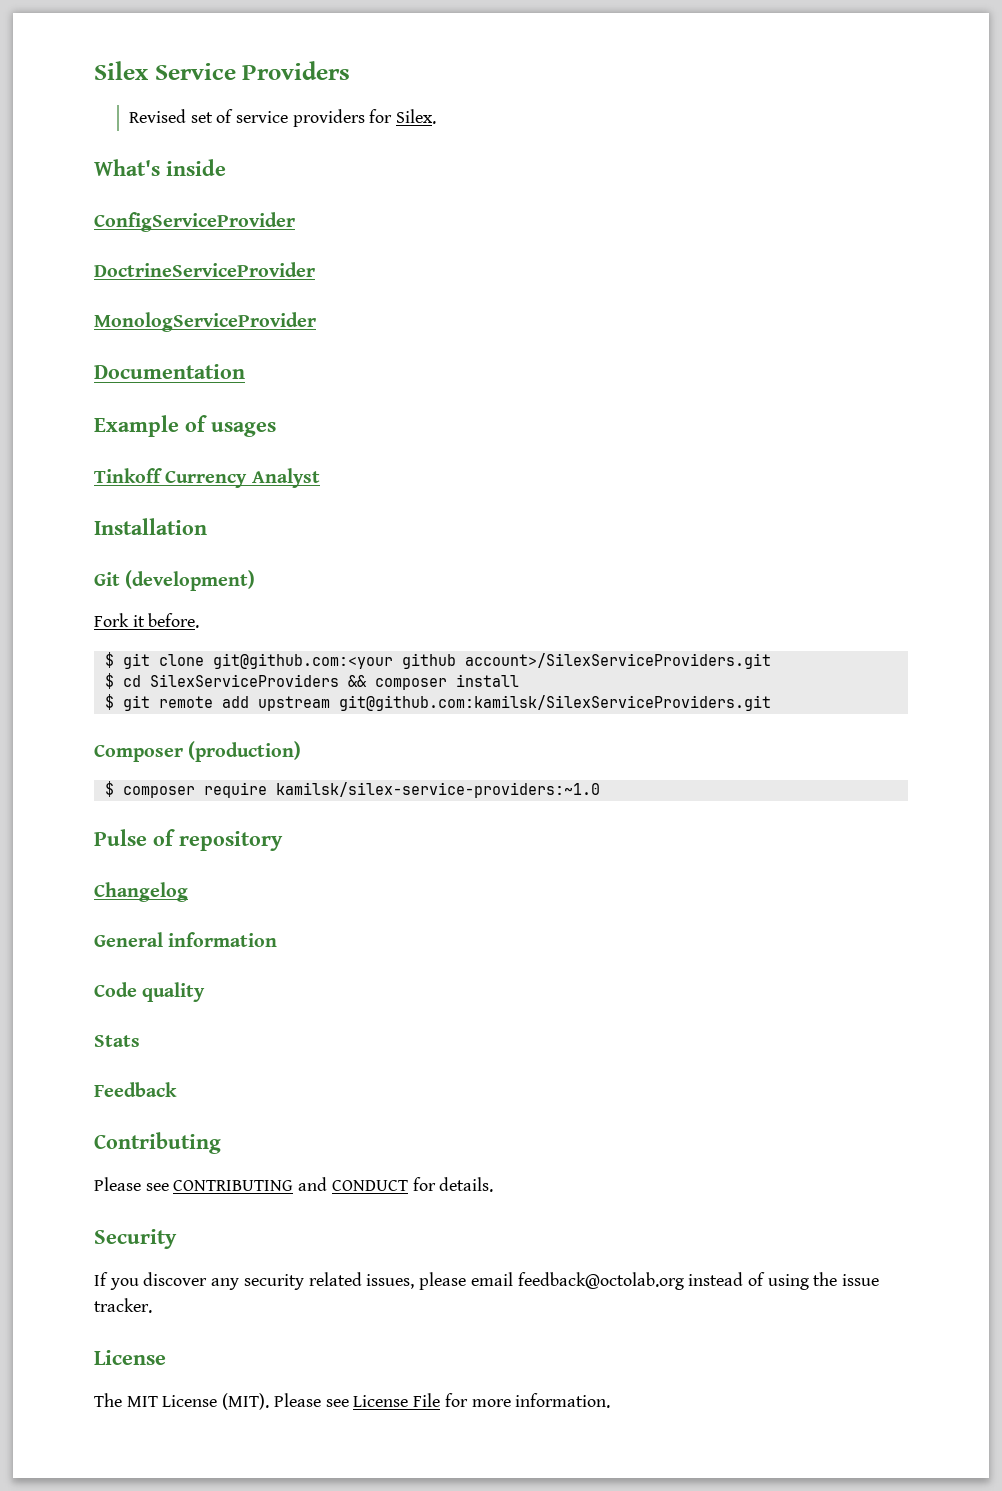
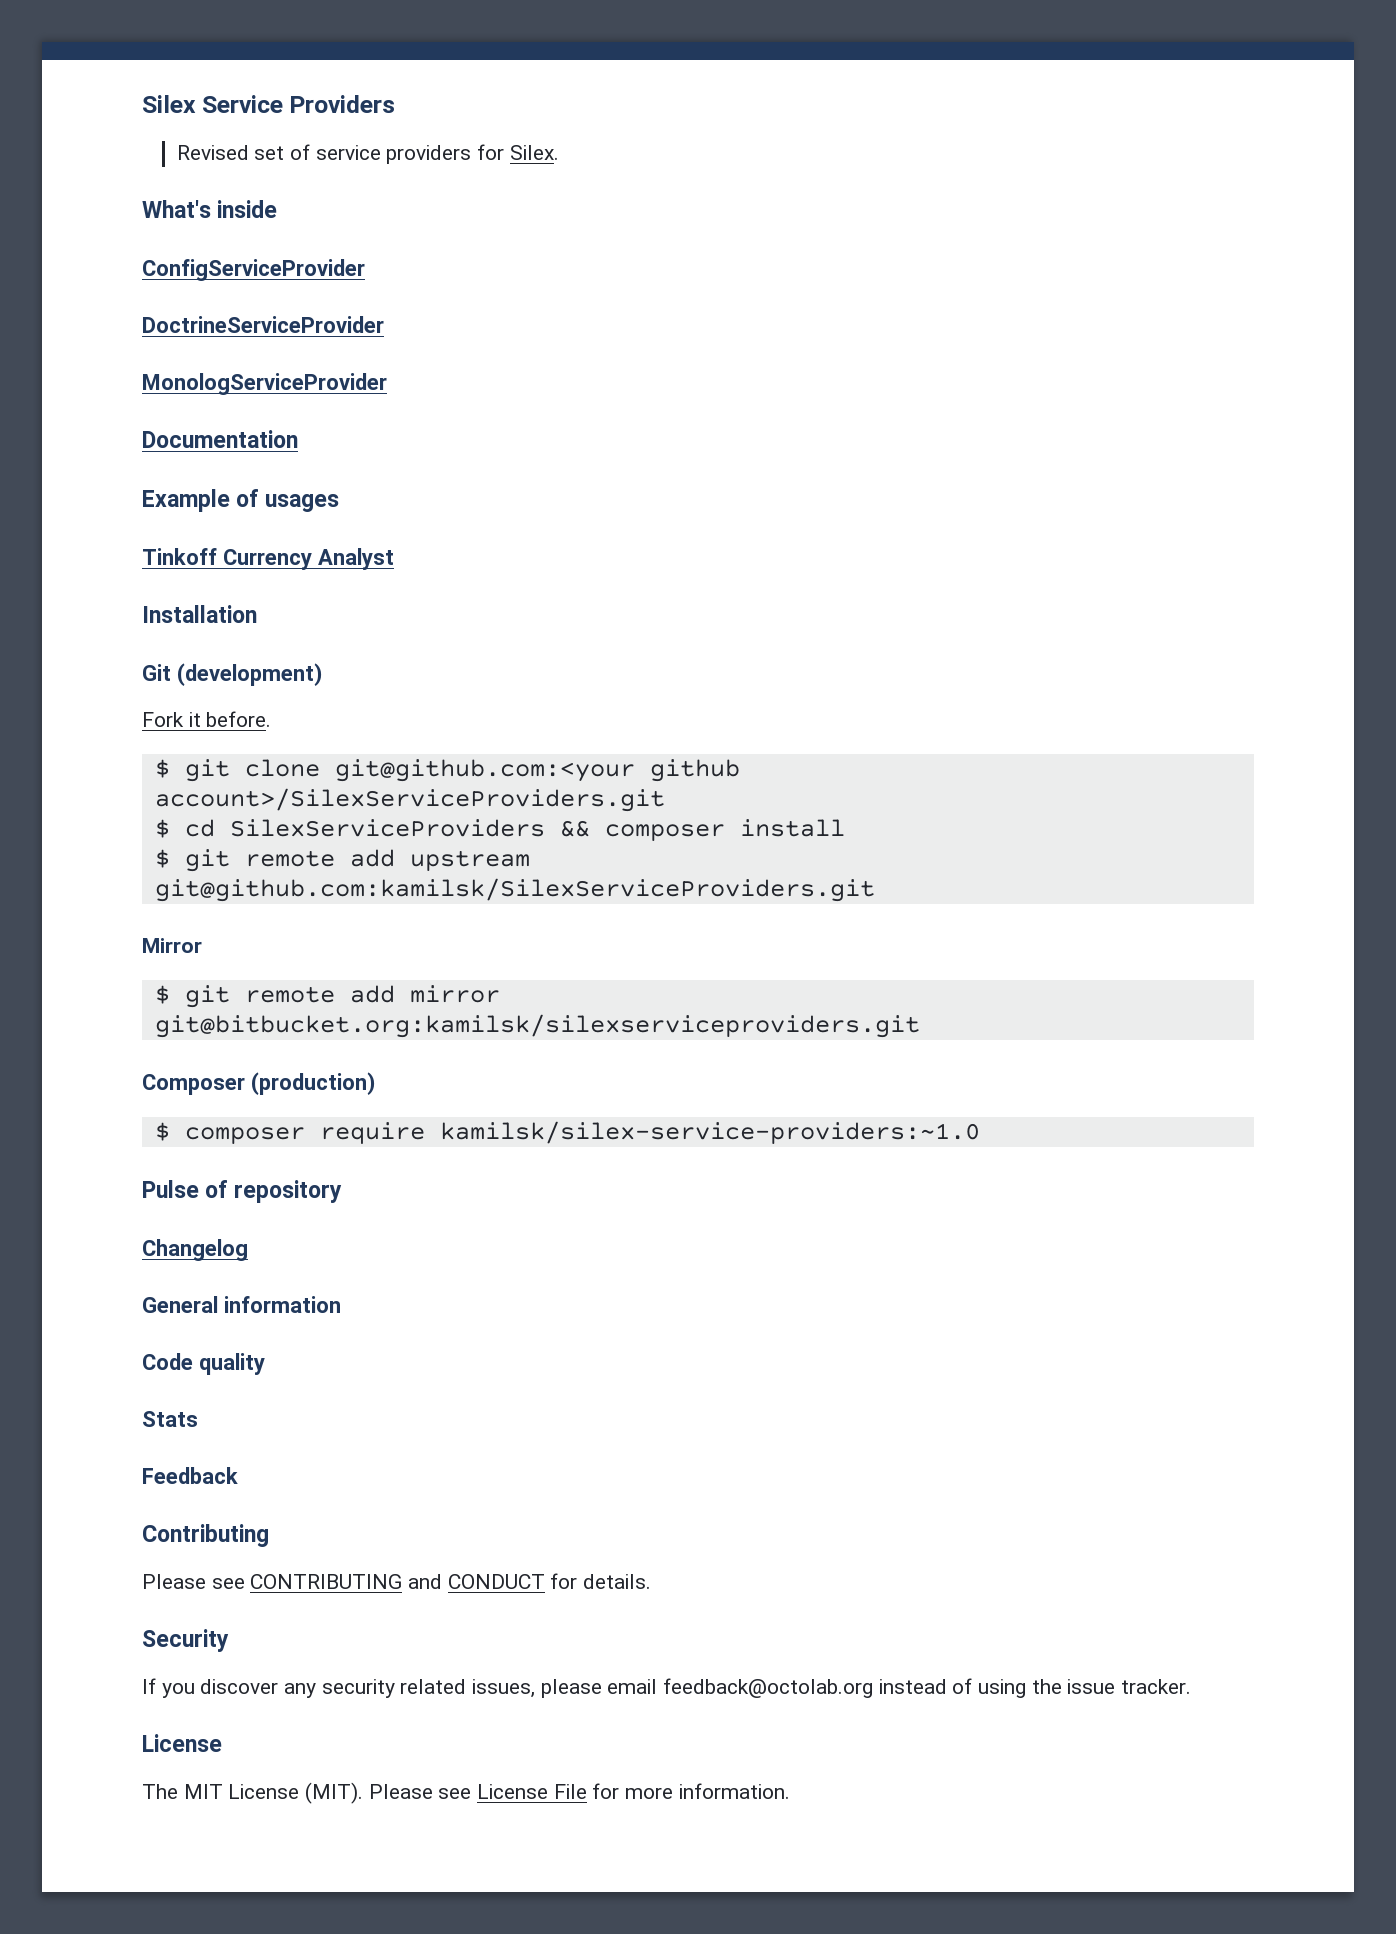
+ Mirror
+ $ git remote add mirror git@bitbucket.org:kamilsk/silexserviceproviders.git

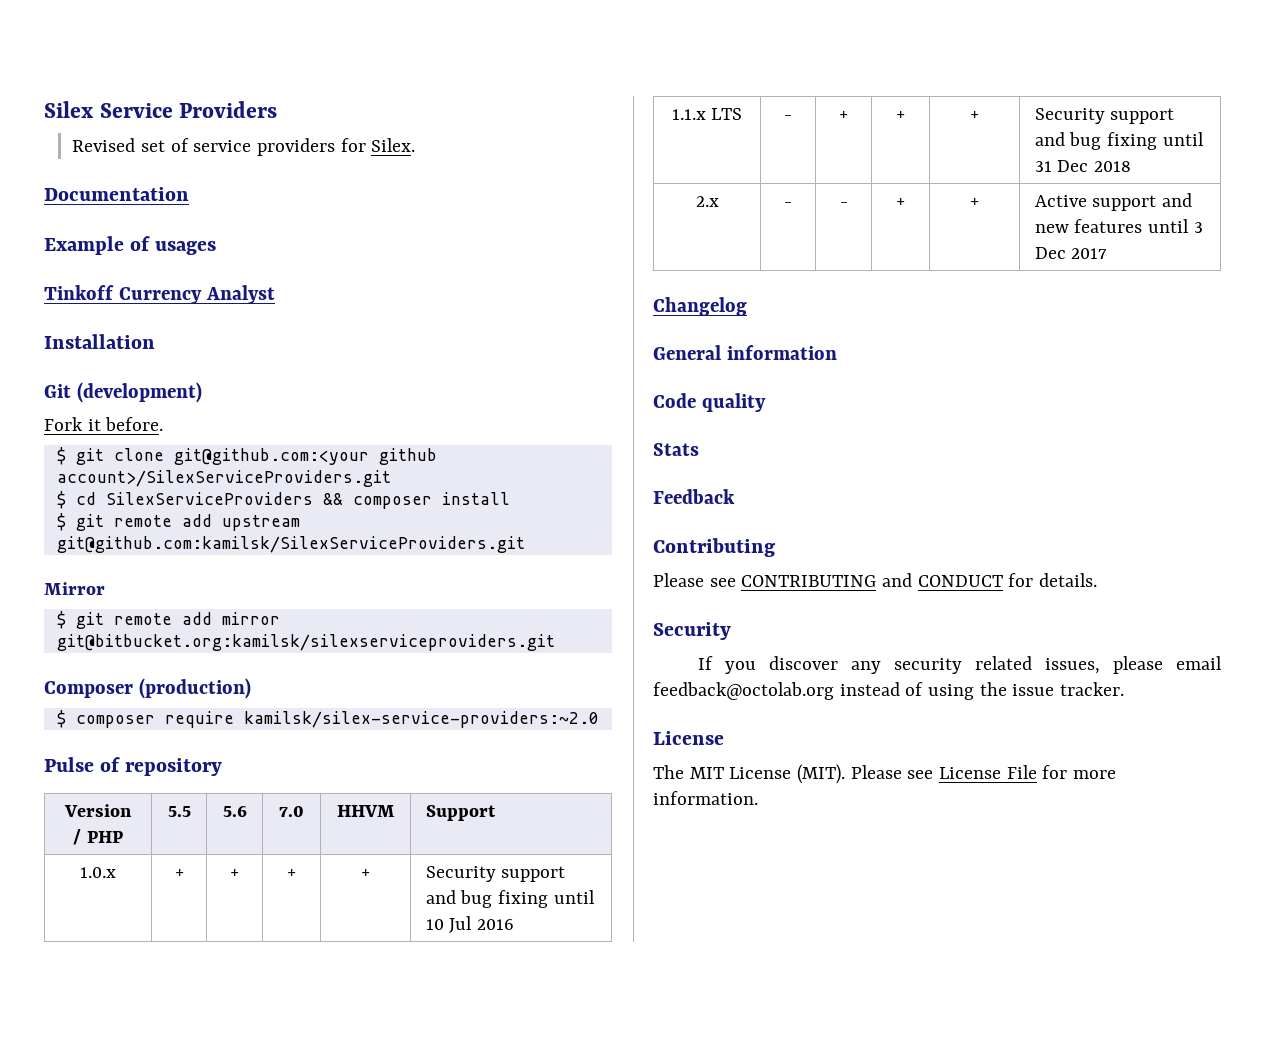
- What's inside
- ConfigServiceProvider
- DoctrineServiceProvider
- MonologServiceProvider
- $ composer require kamilsk/silex-service-providers:~1.0
+ $ composer require kamilsk/silex-service-providers:~2.0
+ Version / PHP | 5.5 | 5.6 | 7.0 | HHVM | Support
+ 1.0.x | + | + | + | + | Security support and bug fixing until 10 Jul 2016
+ 1.1.x LTS | - | + | + | + | Security support and bug fixing until 31 Dec 2018
+ 2.x | - | - | + | + | Active support and new features until 3 Dec 2017

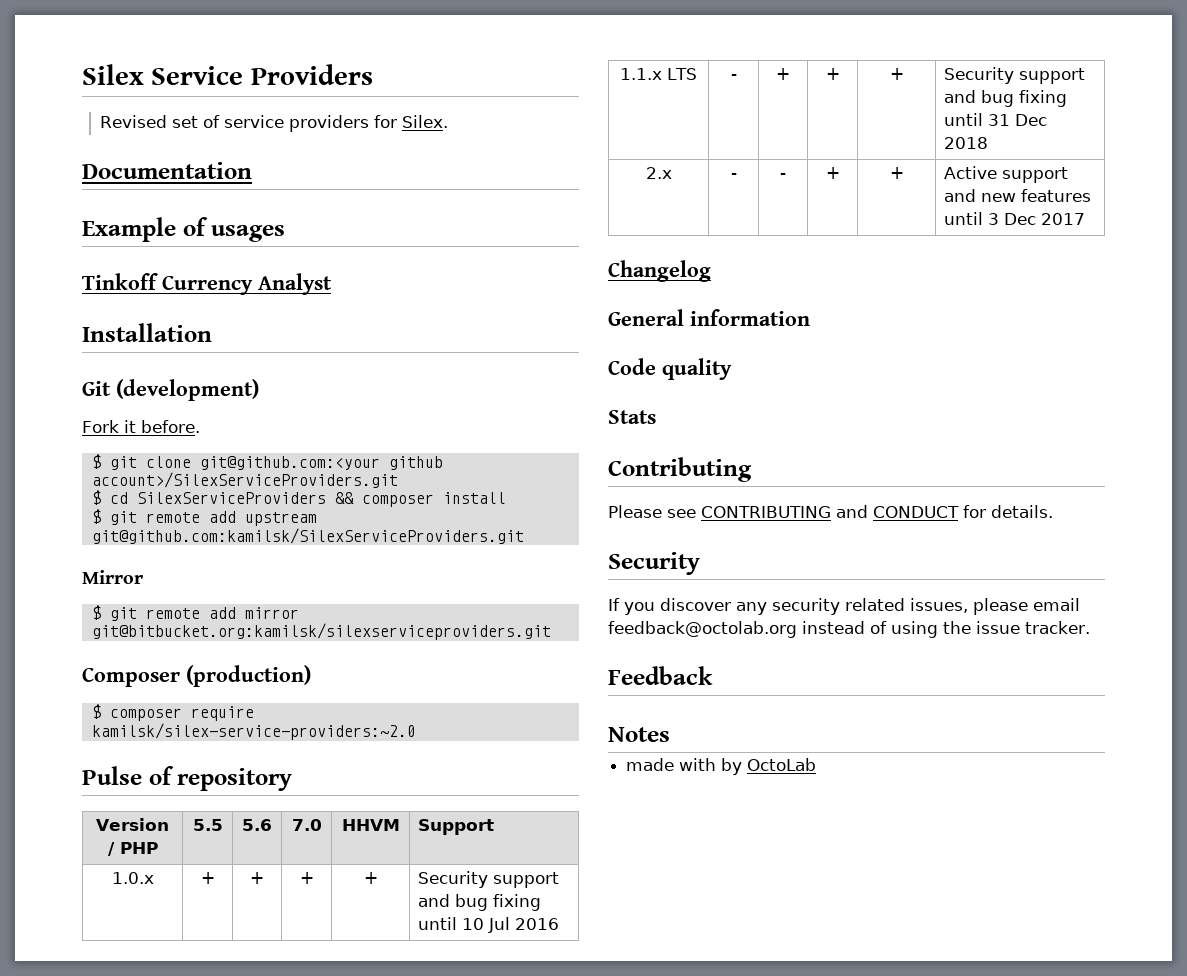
- Feedback
  If you discover any security related issues, please email feedback@octolab.org instead of using the issue tracker.
- License
- The MIT License (MIT). Please see License File for more information.
+ Feedback
+ Notes
+ made with by OctoLab

